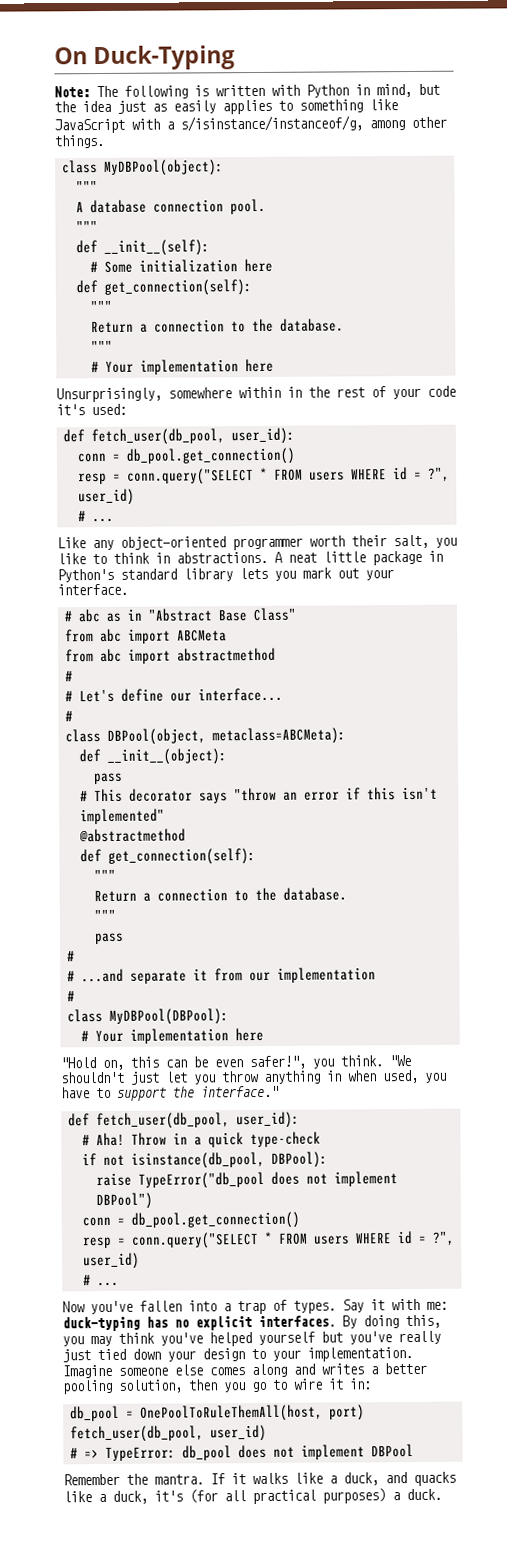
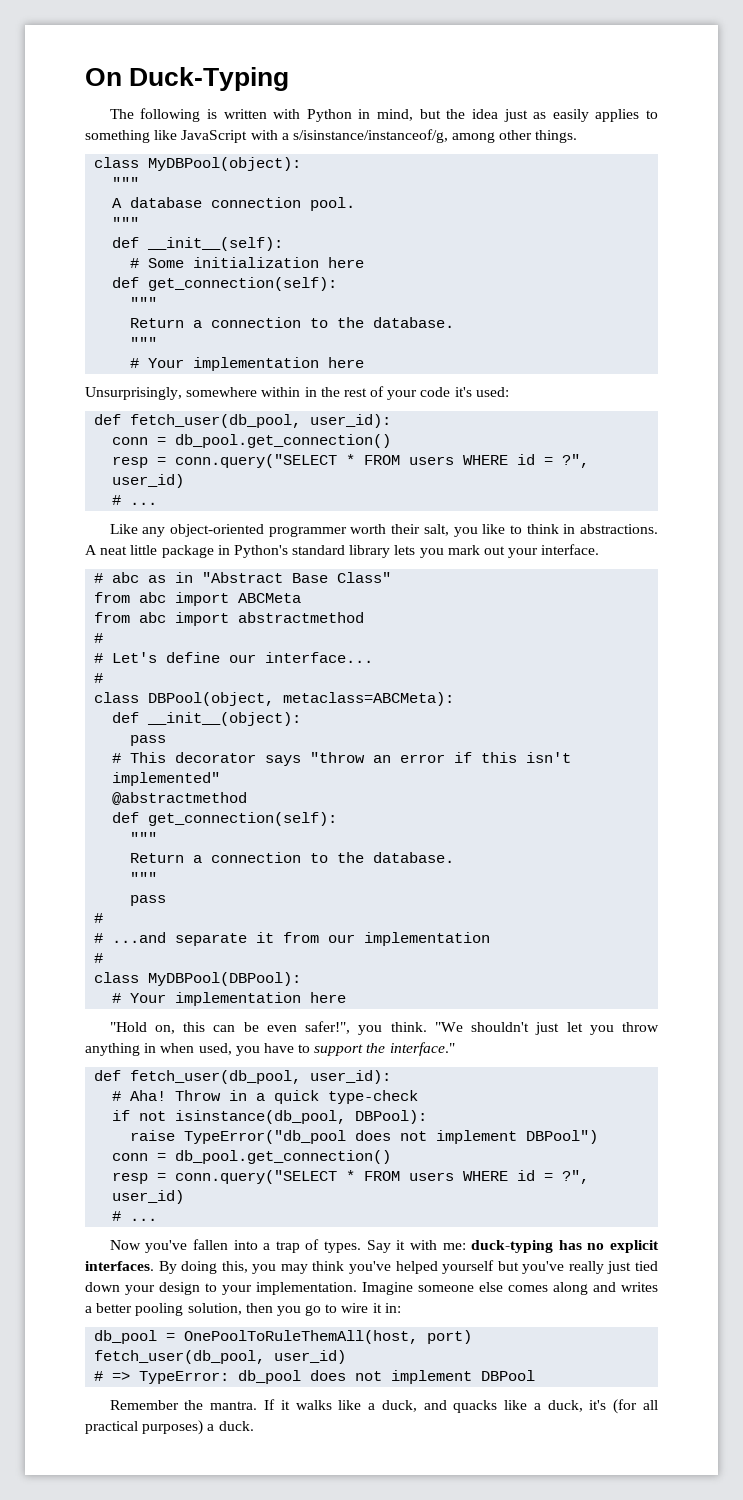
- Note: The following is written with Python in mind, but the idea just as easily applies to something like JavaScript with a s/isinstance/instanceof/g, among other things.
+ The following is written with Python in mind, but the idea just as easily applies to something like JavaScript with a s/isinstance/instanceof/g, among other things.

